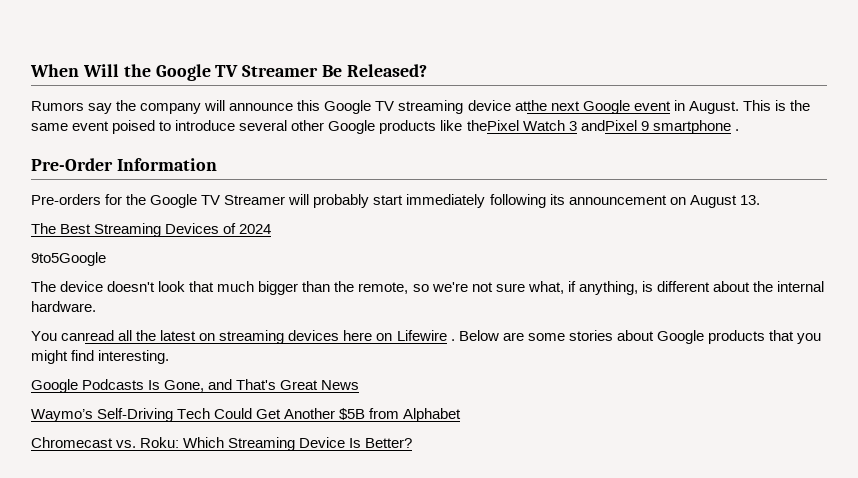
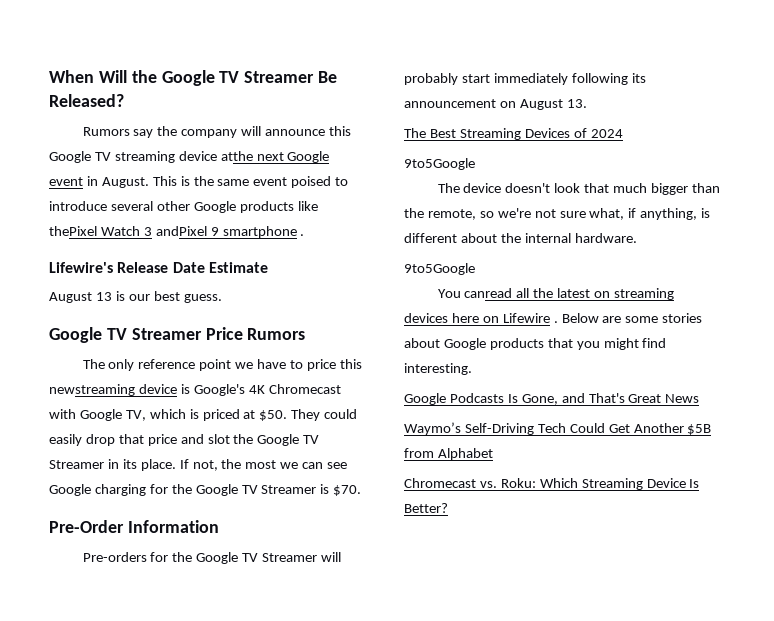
+ Lifewire's Release Date Estimate
+ August 13 is our best guess.
+ Google TV Streamer Price Rumors
+ The only reference point we have to price this newstreaming device is Google's 4K Chromecast with Google TV, which is priced at $50. They could easily drop that price and slot the Google TV Streamer in its place. If not, the most we can see Google charging for the Google TV Streamer is $70.
  The device doesn't look that much bigger than the remote, so we're not sure what, if anything, is different about the internal hardware.
+ 9to5Google

